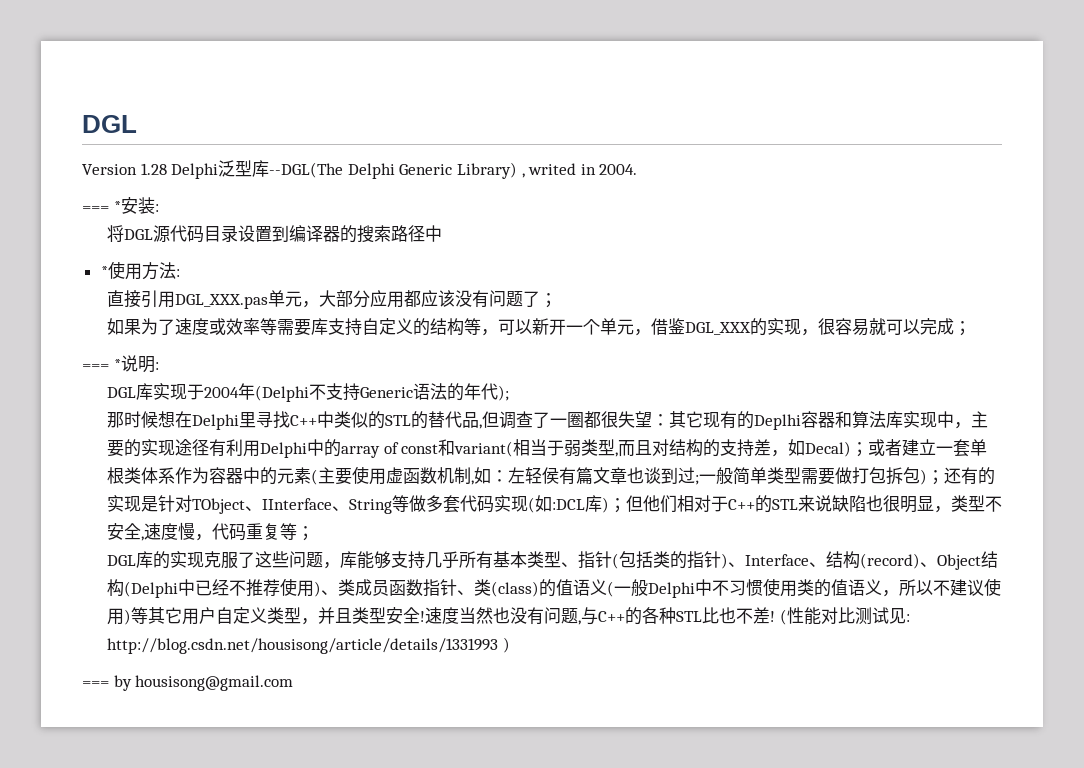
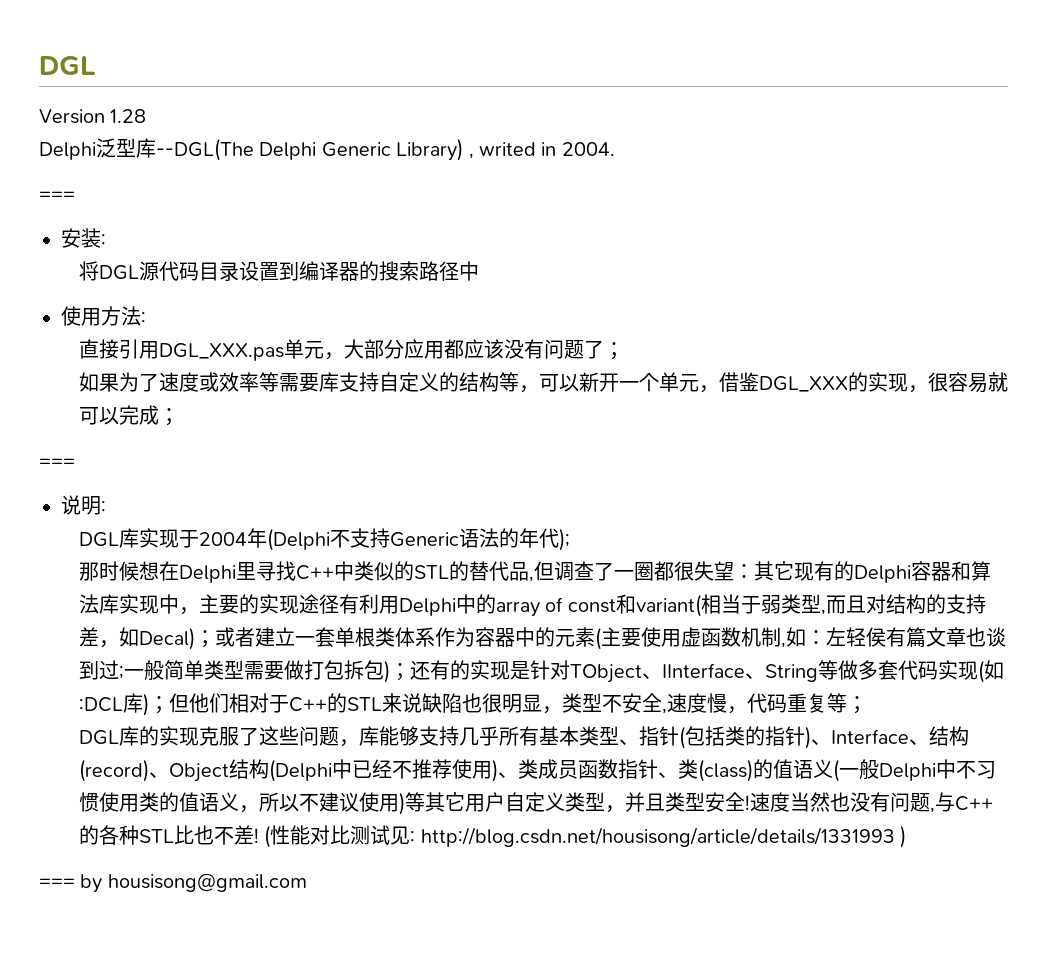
- Version 1.28 Delphi泛型库--DGL(The Delphi Generic Library) , writed in 2004.
- === *安装:
+ Version 1.28
+ Delphi泛型库--DGL(The Delphi Generic Library) , writed in 2004.
+ ===
+ 安装:
- *使用方法:
+ 使用方法:
  如果为了速度或效率等需要库支持自定义的结构等，可以新开一个单元，借鉴DGL_XXX的实现，很容易就可以完成；
- === *说明:
+ ===
+ 说明:
- 其它现有的Deplhi容器和算法库实现中，主要的实现途径有利用Delphi中的array of const和variant(相当于弱类型,而且对结构的支持差，如Decal)；
+ 其它现有的Delphi容器和算法库实现中，主要的实现途径有利用Delphi中的array of const和variant(相当于弱类型,而且对结构的支持差，如Decal)；

